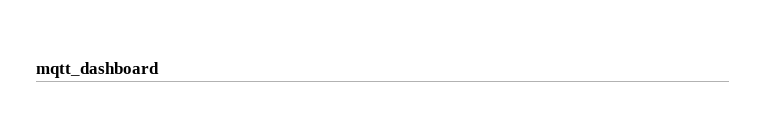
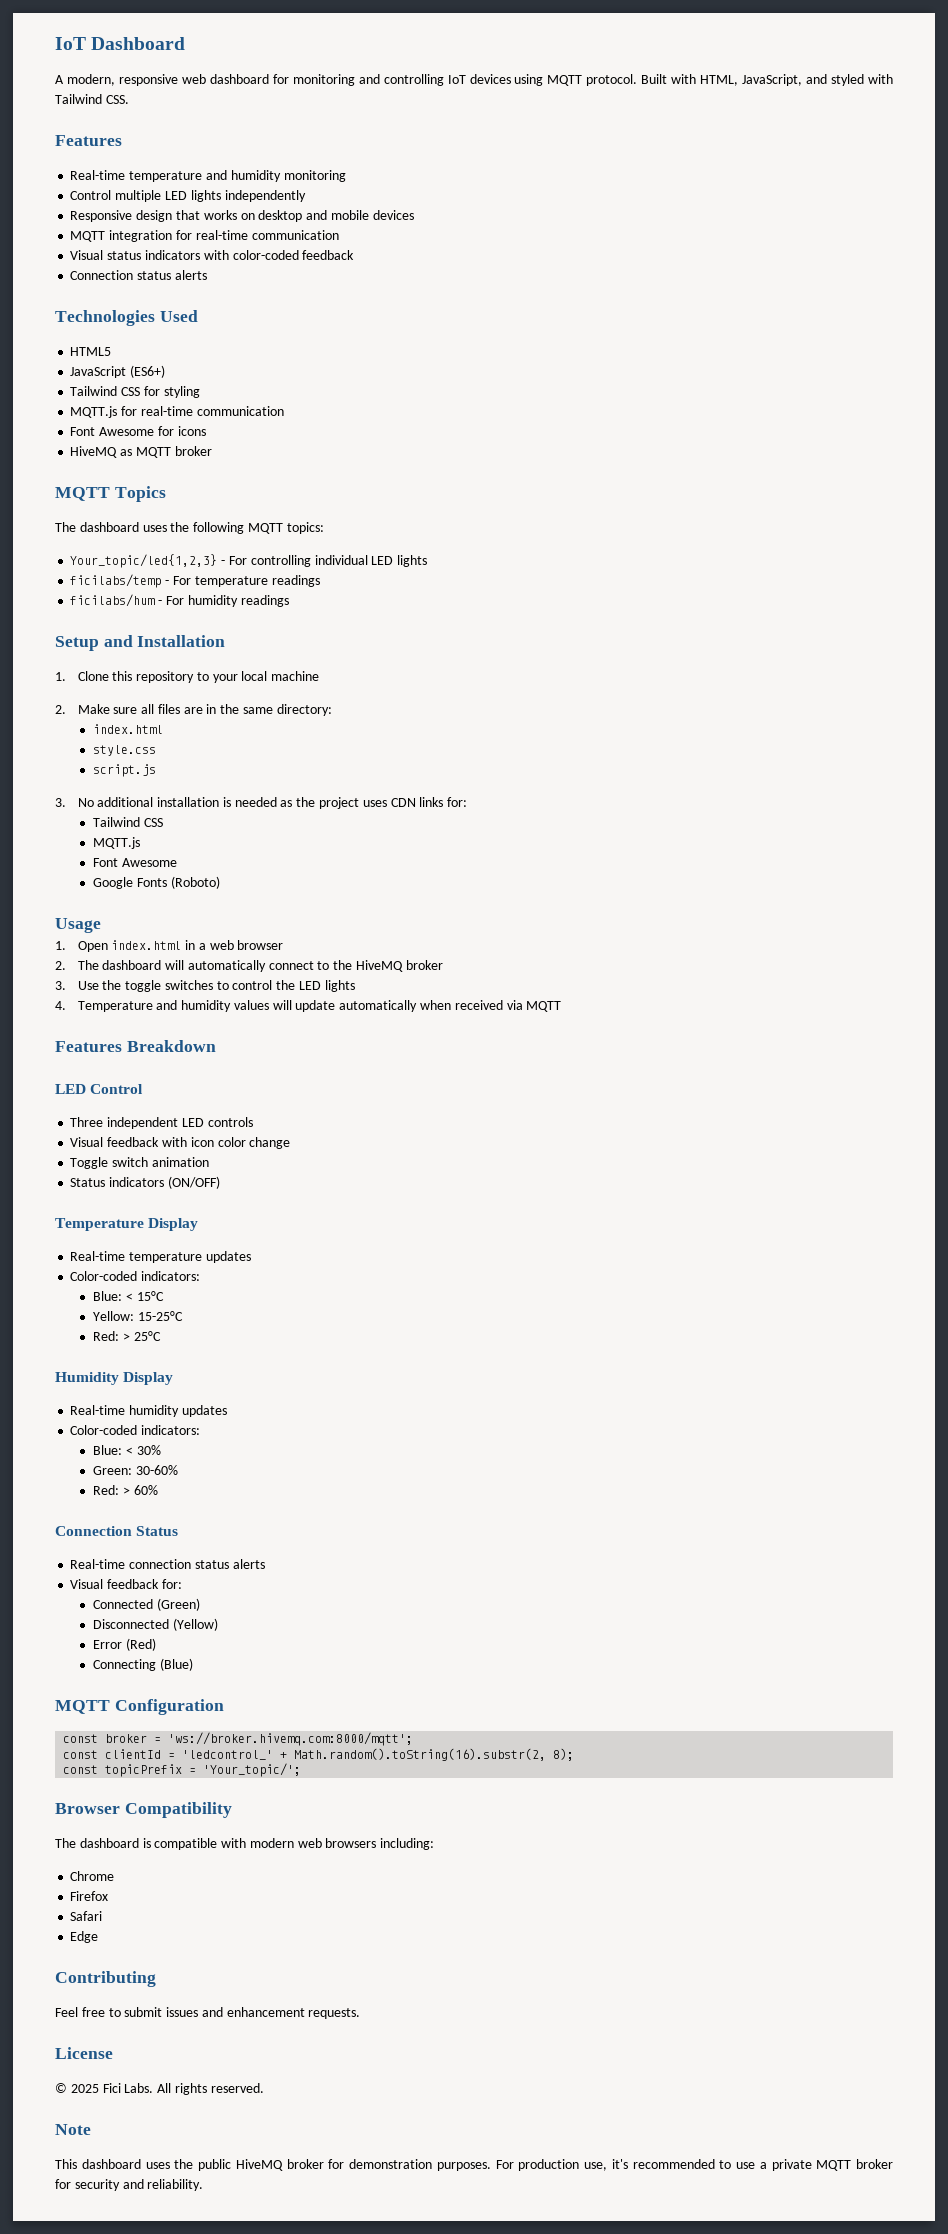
- mqtt_dashboard
+ IoT Dashboard
+ A modern, responsive web dashboard for monitoring and controlling IoT devices using MQTT protocol. Built with HTML, JavaScript, and styled with Tailwind CSS.
+ Features
+ Real-time temperature and humidity monitoring
+ Control multiple LED lights independently
+ Responsive design that works on desktop and mobile devices
+ MQTT integration for real-time communication
+ Visual status indicators with color-coded feedback
+ Connection status alerts
+ Technologies Used
+ HTML5
+ JavaScript (ES6+)
+ Tailwind CSS for styling
+ MQTT.js for real-time communication
+ Font Awesome for icons
+ HiveMQ as MQTT broker
+ MQTT Topics
+ The dashboard uses the following MQTT topics:
+ Your_topic/led{1,2,3} - For controlling individual LED lights
+ ficilabs/temp - For temperature readings
+ ficilabs/hum - For humidity readings
+ Setup and Installation
+ 1. Clone this repository to your local machine
+ 2. Make sure all files are in the same directory:
+ index.html
+ style.css
+ script.js
+ 3. No additional installation is needed as the project uses CDN links for:
+ Tailwind CSS
+ MQTT.js
+ Font Awesome
+ Google Fonts (Roboto)
+ Usage
+ 1. Open index.html in a web browser
+ 2. The dashboard will automatically connect to the HiveMQ broker
+ 3. Use the toggle switches to control the LED lights
+ 4. Temperature and humidity values will update automatically when received via MQTT
+ Features Breakdown
+ LED Control
+ Three independent LED controls
+ Visual feedback with icon color change
+ Toggle switch animation
+ Status indicators (ON/OFF)
+ Temperature Display
+ Real-time temperature updates
+ Color-coded indicators:
+ Blue: < 15°C
+ Yellow: 15-25°C
+ Red: > 25°C
+ Humidity Display
+ Real-time humidity updates
+ Color-coded indicators:
+ Blue: < 30%
+ Green: 30-60%
+ Red: > 60%
+ Connection Status
+ Real-time connection status alerts
+ Visual feedback for:
+ Connected (Green)
+ Disconnected (Yellow)
+ Error (Red)
+ Connecting (Blue)
+ MQTT Configuration
+ const broker = 'ws://broker.hivemq.com:8000/mqtt';
+ const clientId = 'ledcontrol_' + Math.random().toString(16).substr(2, 8);
+ const topicPrefix = 'Your_topic/';
+ Browser Compatibility
+ The dashboard is compatible with modern web browsers including:
+ Chrome
+ Firefox
+ Safari
+ Edge
+ Contributing
+ Feel free to submit issues and enhancement requests.
+ License
+ © 2025 Fici Labs. All rights reserved.
+ Note
+ This dashboard uses the public HiveMQ broker for demonstration purposes. For production use, it's recommended to use a private MQTT broker for security and reliability.

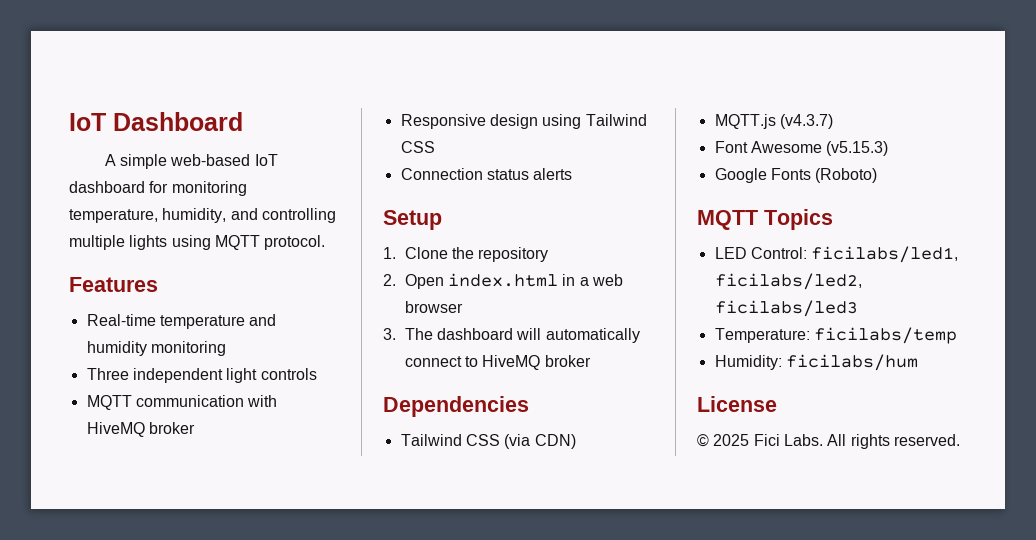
- A modern, responsive web dashboard for monitoring and controlling IoT devices using MQTT protocol. Built with HTML, JavaScript, and styled with Tailwind CSS.
+ A simple web-based IoT dashboard for monitoring temperature, humidity, and controlling multiple lights using MQTT protocol.
- Control multiple LED lights independently
- Responsive design that works on desktop and mobile devices
- MQTT integration for real-time communication
- Visual status indicators with color-coded feedback
+ Three independent light controls
+ MQTT communication with HiveMQ broker
+ Responsive design using Tailwind CSS
  Connection status alerts
- Technologies Used
- HTML5
- JavaScript (ES6+)
- Tailwind CSS for styling
- MQTT.js for real-time communication
- Font Awesome for icons
- HiveMQ as MQTT broker
- MQTT Topics
- The dashboard uses the following MQTT topics:
- Your_topic/led{1,2,3} - For controlling individual LED lights
- ficilabs/temp - For temperature readings
- ficilabs/hum - For humidity readings
- Setup and Installation
+ Setup
- 1. Clone this repository to your local machine
- 2. Make sure all files are in the same directory:
- index.html
- style.css
- script.js
- 3. No additional installation is needed as the project uses CDN links for:
- Tailwind CSS
- MQTT.js
- Font Awesome
- Google Fonts (Roboto)
- Usage
- 1. Open index.html in a web browser
+ 1. Clone the repository
+ 2. Open index.html in a web browser
- 2. The dashboard will automatically connect to the HiveMQ broker
- 3. Use the toggle switches to control the LED lights
- 4. Temperature and humidity values will update automatically when received via MQTT
- Features Breakdown
- LED Control
- Three independent LED controls
- Visual feedback with icon color change
- Toggle switch animation
- Status indicators (ON/OFF)
- Temperature Display
- Real-time temperature updates
- Color-coded indicators:
- Blue: < 15°C
- Yellow: 15-25°C
- Red: > 25°C
- Humidity Display
- Real-time humidity updates
- Color-coded indicators:
- Blue: < 30%
- Green: 30-60%
- Red: > 60%
- Connection Status
- Real-time connection status alerts
- Visual feedback for:
- Connected (Green)
- Disconnected (Yellow)
- Error (Red)
- Connecting (Blue)
- MQTT Configuration
- const broker = 'ws://broker.hivemq.com:8000/mqtt';
- const clientId = 'ledcontrol_' + Math.random().toString(16).substr(2, 8);
- const topicPrefix = 'Your_topic/';
- Browser Compatibility
- The dashboard is compatible with modern web browsers including:
- Chrome
- Firefox
- Safari
- Edge
- Contributing
- Feel free to submit issues and enhancement requests.
+ 3. The dashboard will automatically connect to HiveMQ broker
+ Dependencies
+ Tailwind CSS (via CDN)
+ MQTT.js (v4.3.7)
+ Font Awesome (v5.15.3)
+ Google Fonts (Roboto)
+ MQTT Topics
+ LED Control: ficilabs/led1, ficilabs/led2, ficilabs/led3
+ Temperature: ficilabs/temp
+ Humidity: ficilabs/hum
- Note
- This dashboard uses the public HiveMQ broker for demonstration purposes. For production use, it's recommended to use a private MQTT broker for security and reliability.

